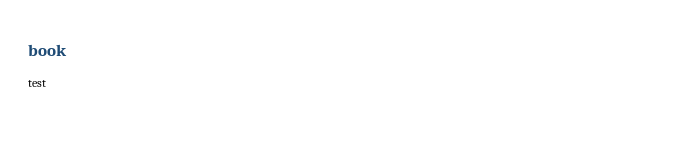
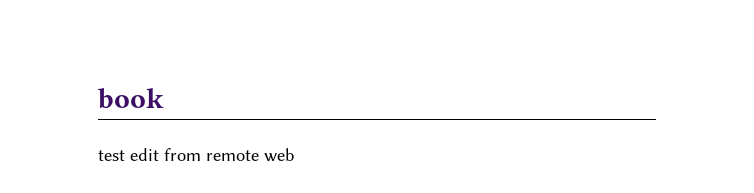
- test
+ test edit from remote web

